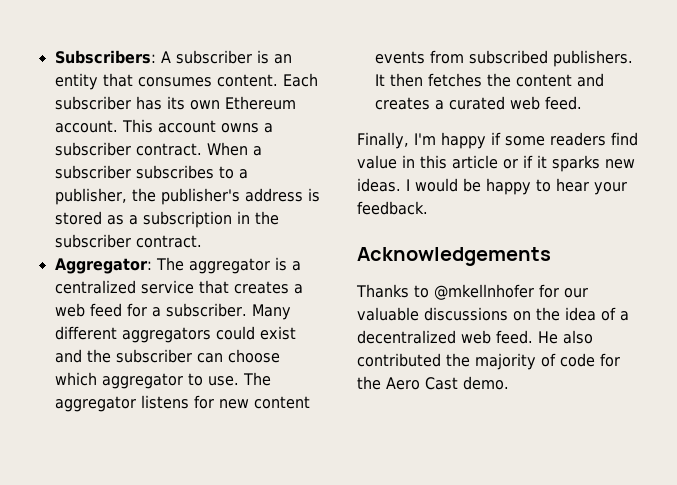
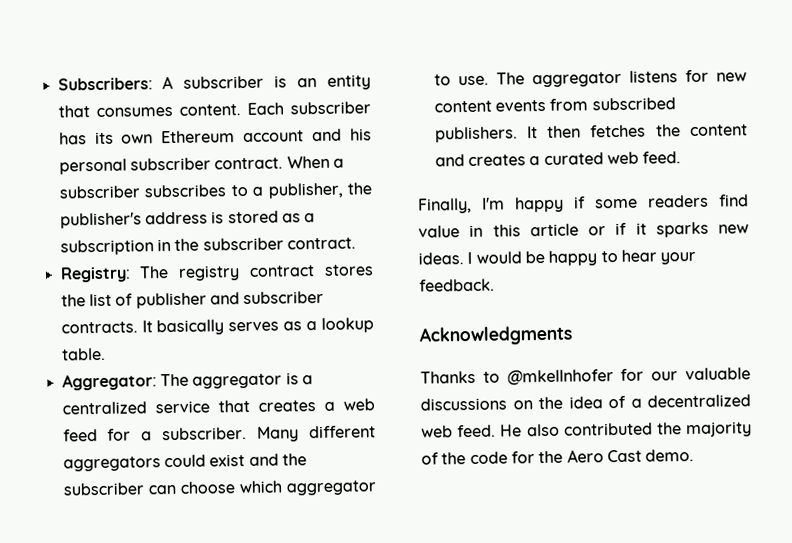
- Each subscriber has its own Ethereum account. This account owns a subscriber contract.
+ Each subscriber has its own Ethereum account and his personal subscriber contract.
+ Registry: The registry contract stores the list of publisher and subscriber contracts. It basically serves as a lookup table.
- Acknowledgements
+ Acknowledgments
- He also contributed the majority of code for the Aero Cast demo.
+ He also contributed the majority of the code for the Aero Cast demo.

